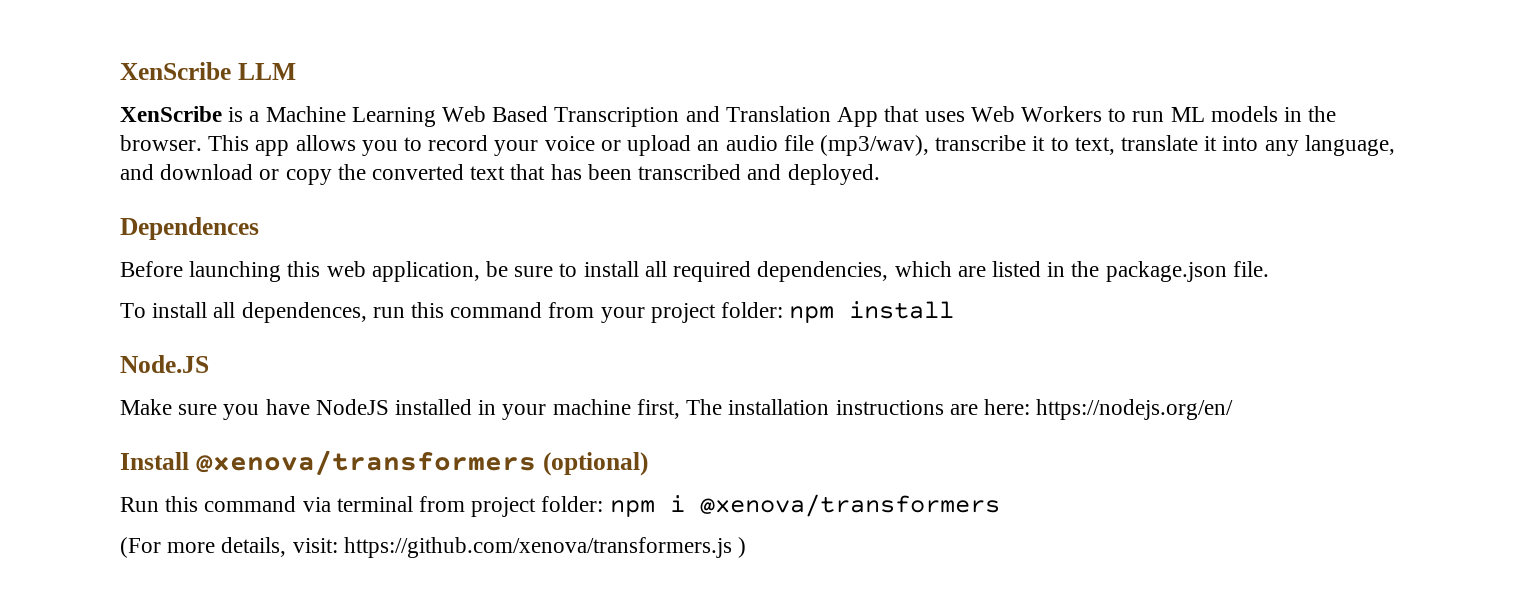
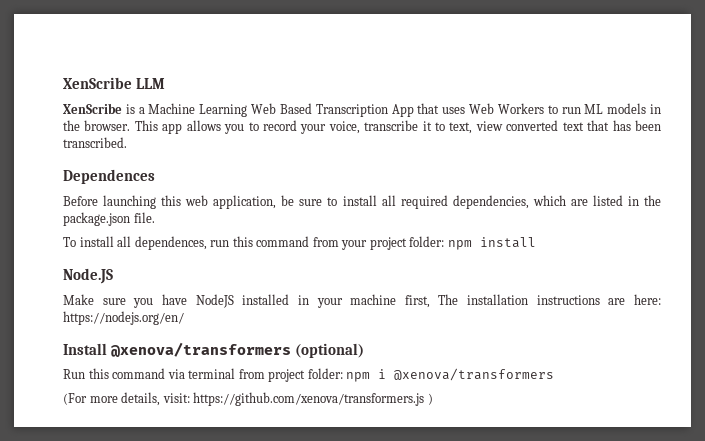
- XenScribe is a Machine Learning Web Based Transcription and Translation App that uses Web Workers to run ML models in the browser.
+ XenScribe is a Machine Learning Web Based Transcription App that uses Web Workers to run ML models in the browser.
- This app allows you to record your voice or upload an audio file (mp3/wav), transcribe it to text, translate it into any language, and download or copy the converted text that has been transcribed and deployed.
+ This app allows you to record your voice, transcribe it to text, view converted text that has been transcribed.

